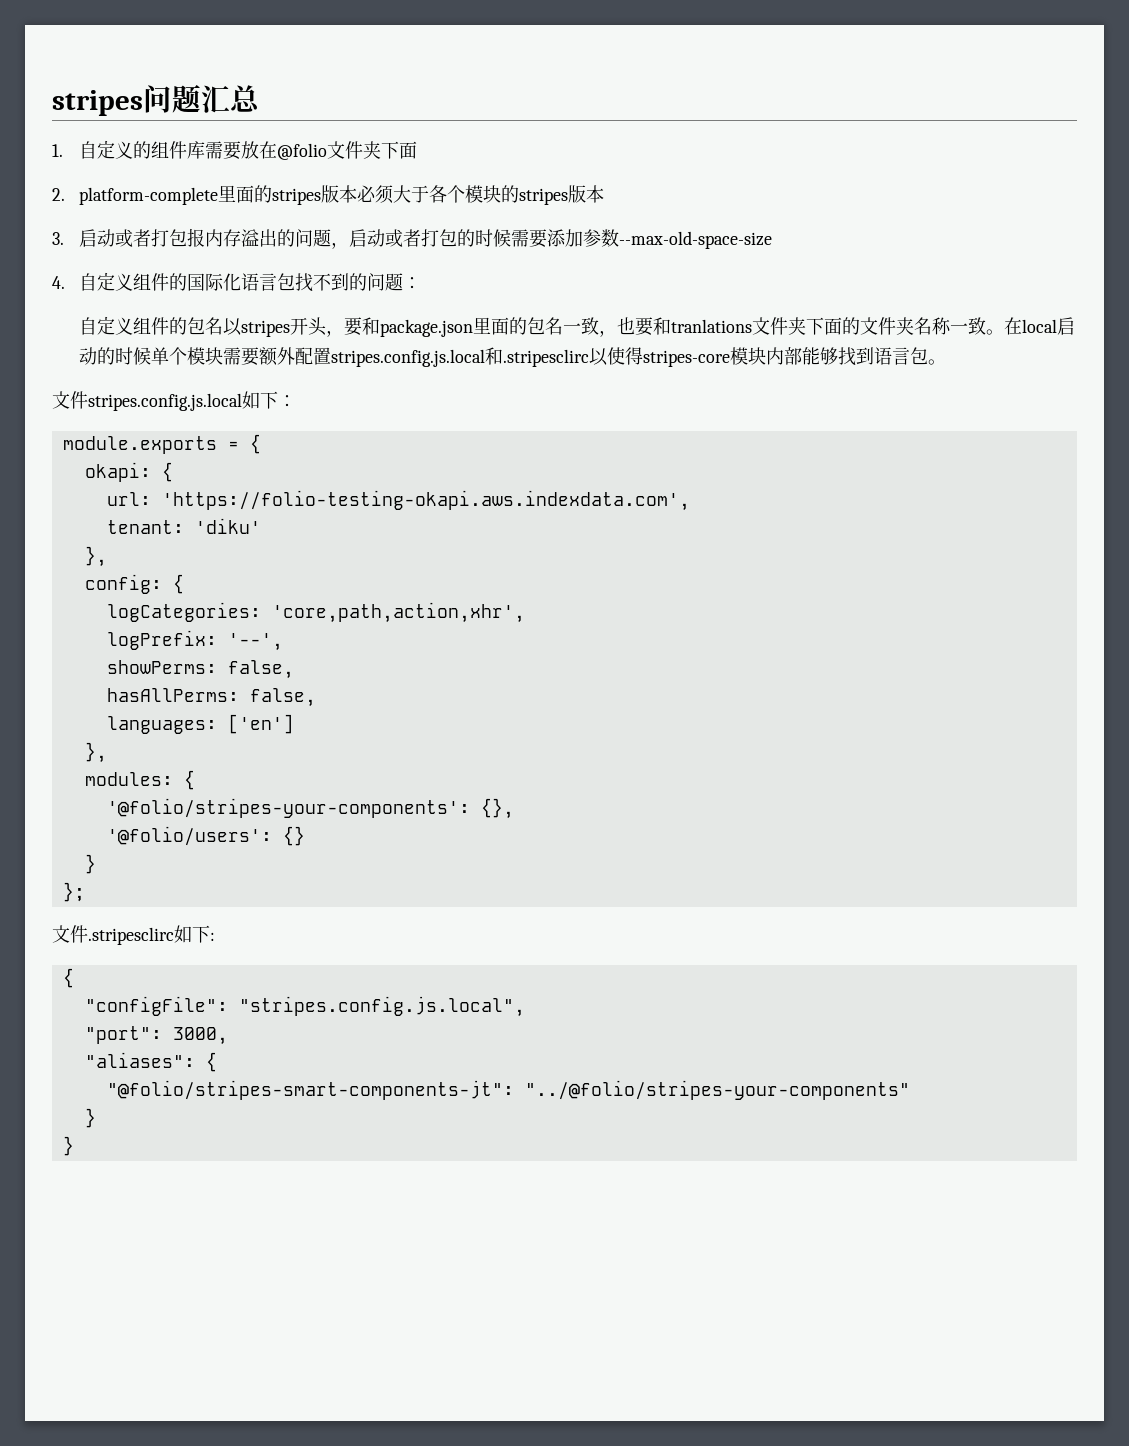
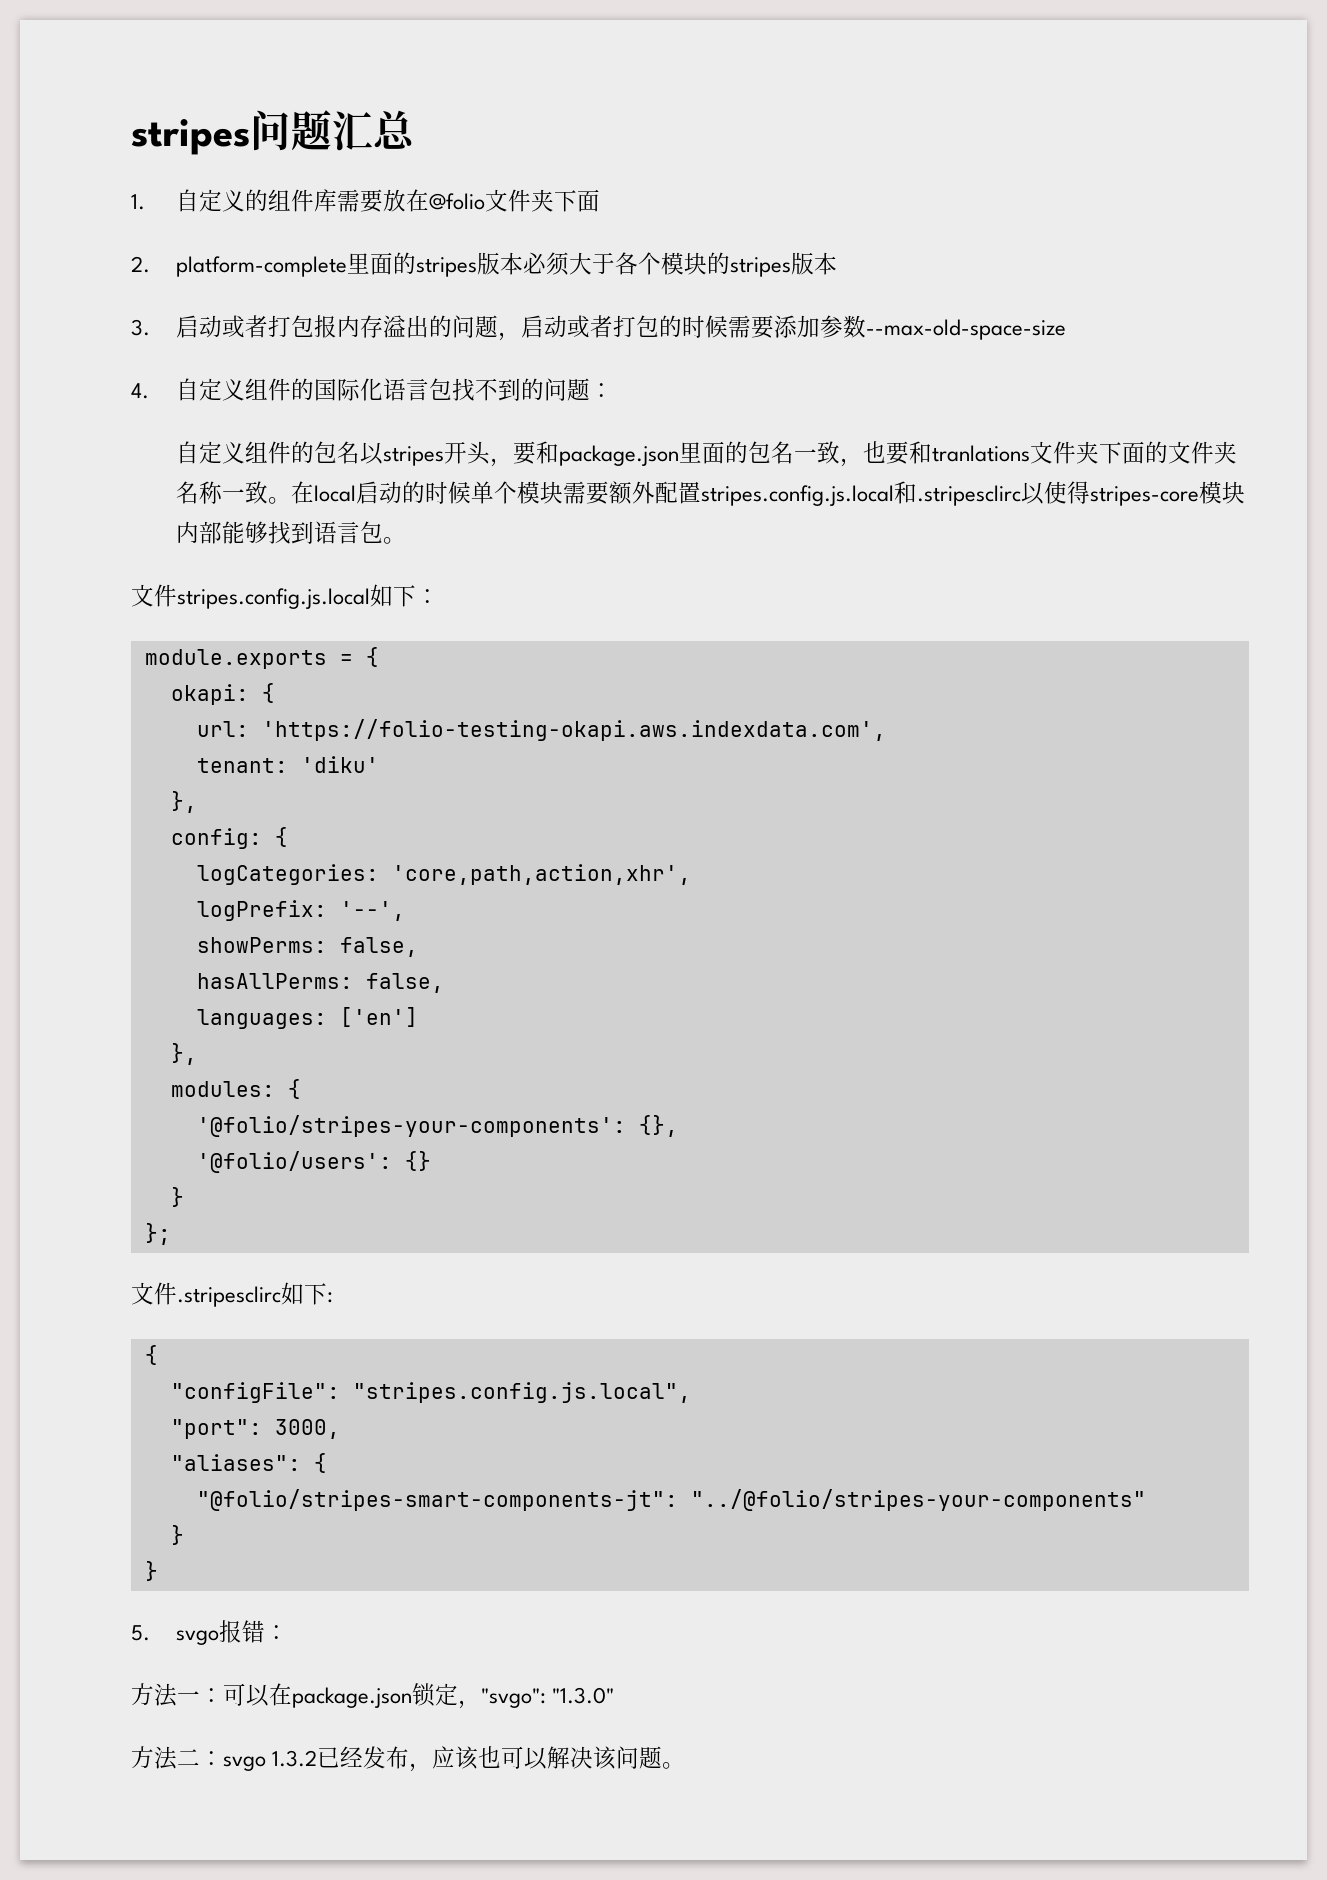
+ 5. svgo报错：
+ 方法一：可以在package.json锁定，"svgo": "1.3.0"
+ 方法二：svgo 1.3.2已经发布，应该也可以解决该问题。

